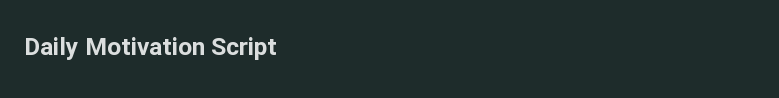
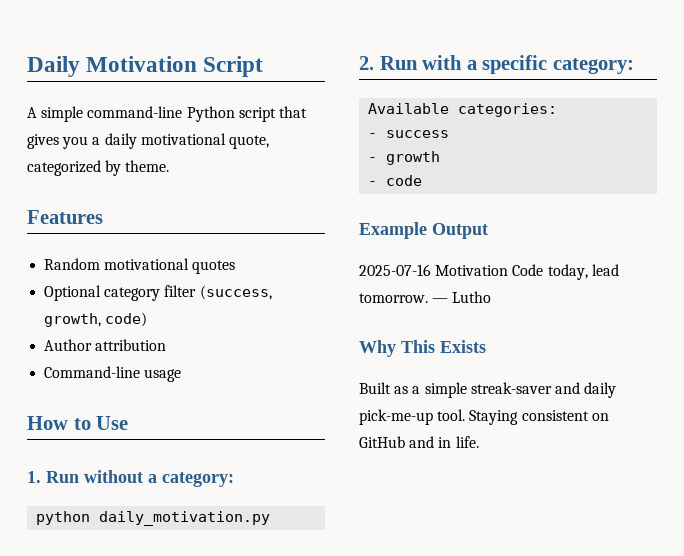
+ A simple command-line Python script that gives you a daily motivational quote, categorized by theme.
+ Features
+ Random motivational quotes
+ Optional category filter (success, growth, code)
+ Author attribution
+ Command-line usage
+ How to Use
+ 1. Run without a category:
+ python daily_motivation.py
+ 2. Run with a specific category:
+ Available categories:
+ - success
+ - growth
+ - code
+ Example Output
+ 2025-07-16 Motivation Code today, lead tomorrow. — Lutho
+ Why This Exists
+ Built as a simple streak-saver and daily pick-me-up tool. Staying consistent on GitHub and in life.

